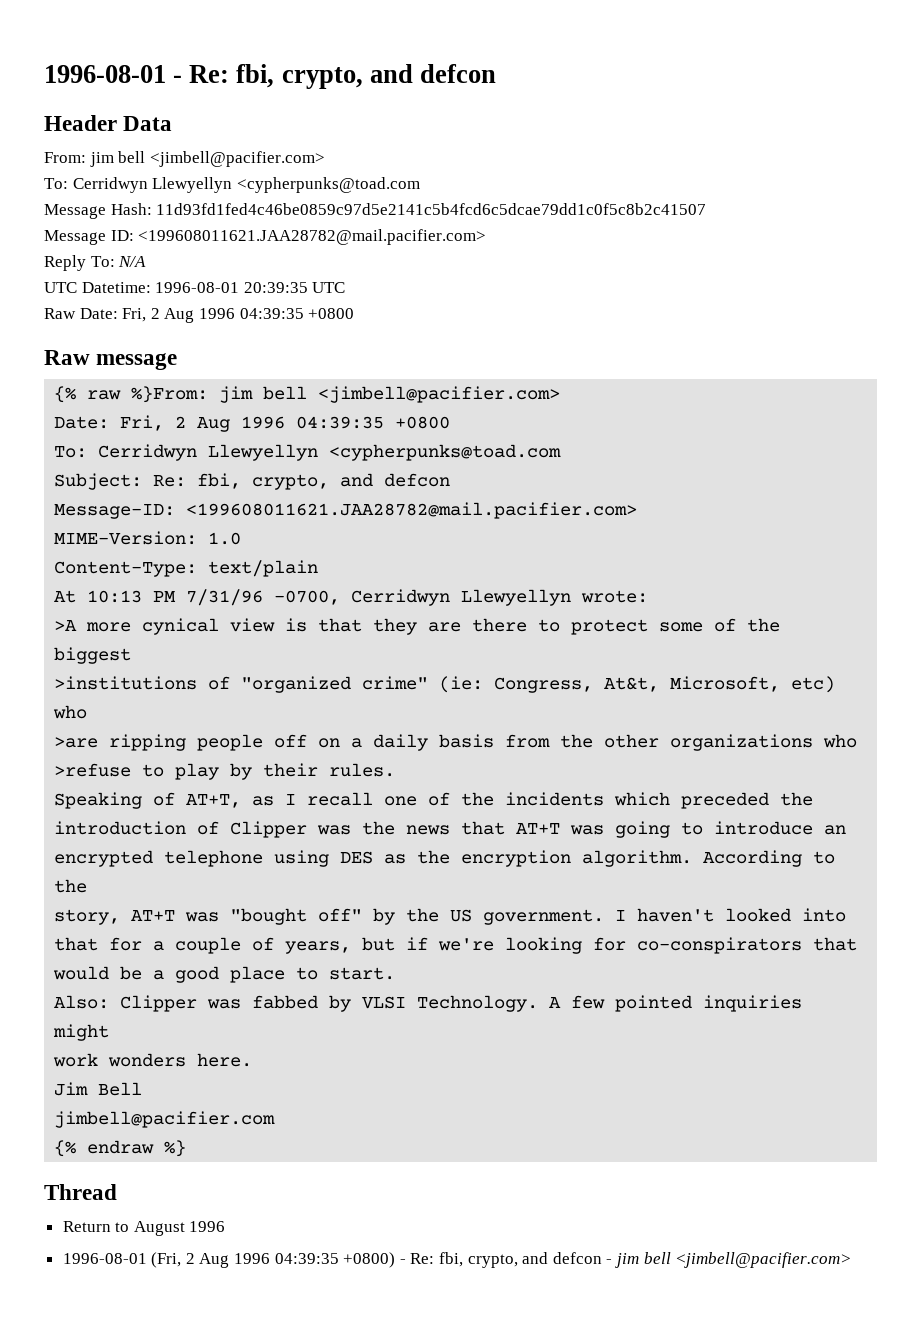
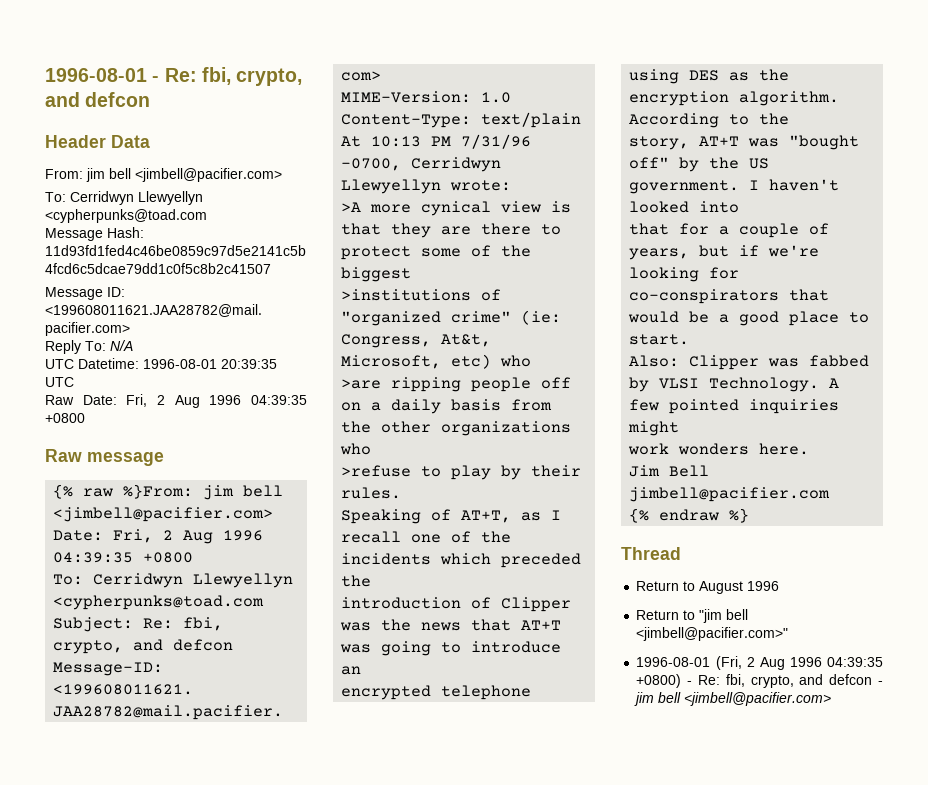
+ Return to "jim bell <jimbell@pacifier.com>"

